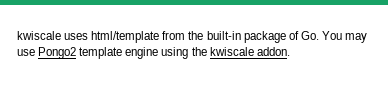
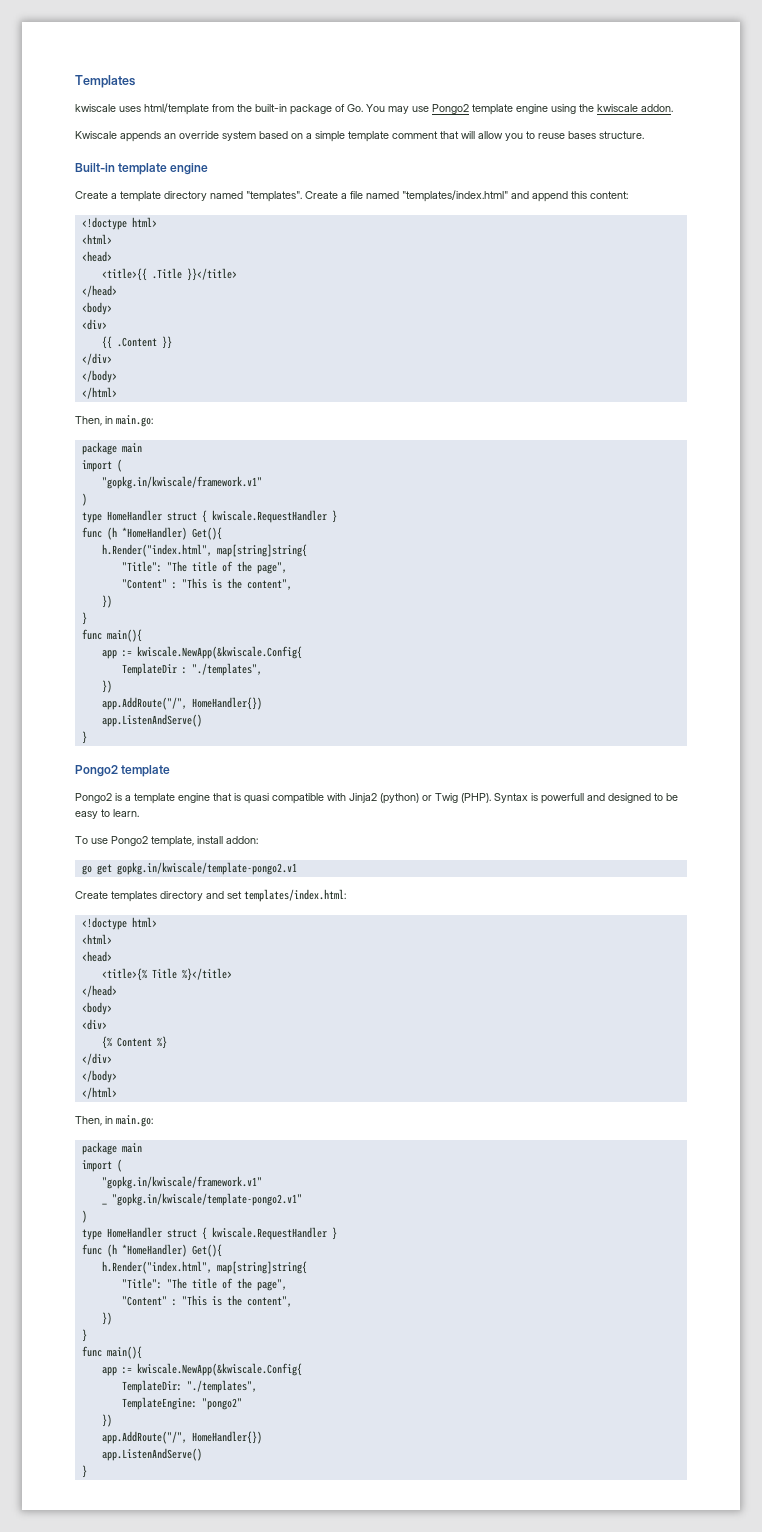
+ Templates
+ Kwiscale appends an override system based on a simple template comment that will allow you to reuse bases structure.
+ Built-in template engine
+ Create a template directory named "templates". Create a file named "templates/index.html" and append this content:
+ <!doctype html>
+ <html>
+ <head>
+ <title>{{ .Title }}</title>
+ </head>
+ <body>
+ <div>
+ {{ .Content }}
+ </div>
+ </body>
+ </html>
+ Then, in main.go:
+ package main
+ import (
+ "gopkg.in/kwiscale/framework.v1"
+ )
+ type HomeHandler struct { kwiscale.RequestHandler }
+ func (h *HomeHandler) Get(){
+ h.Render("index.html", map[string]string{
+ "Title": "The title of the page",
+ "Content" : "This is the content",
+ })
+ }
+ func main(){
+ app := kwiscale.NewApp(&kwiscale.Config{
+ TemplateDir : "./templates",
+ })
+ app.AddRoute("/", HomeHandler{})
+ app.ListenAndServe()
+ }
+ Pongo2 template
+ Pongo2 is a template engine that is quasi compatible with Jinja2 (python) or Twig (PHP). Syntax is powerfull and designed to be easy to learn.
+ To use Pongo2 template, install addon:
+ go get gopkg.in/kwiscale/template-pongo2.v1
+ Create templates directory and set templates/index.html:
+ <!doctype html>
+ <html>
+ <head>
+ <title>{% Title %}</title>
+ </head>
+ <body>
+ <div>
+ {% Content %}
+ </div>
+ </body>
+ </html>
+ Then, in main.go:
+ package main
+ import (
+ "gopkg.in/kwiscale/framework.v1"
+ _ "gopkg.in/kwiscale/template-pongo2.v1"
+ )
+ type HomeHandler struct { kwiscale.RequestHandler }
+ func (h *HomeHandler) Get(){
+ h.Render("index.html", map[string]string{
+ "Title": "The title of the page",
+ "Content" : "This is the content",
+ })
+ }
+ func main(){
+ app := kwiscale.NewApp(&kwiscale.Config{
+ TemplateDir: "./templates",
+ TemplateEngine: "pongo2"
+ })
+ app.AddRoute("/", HomeHandler{})
+ app.ListenAndServe()
+ }

